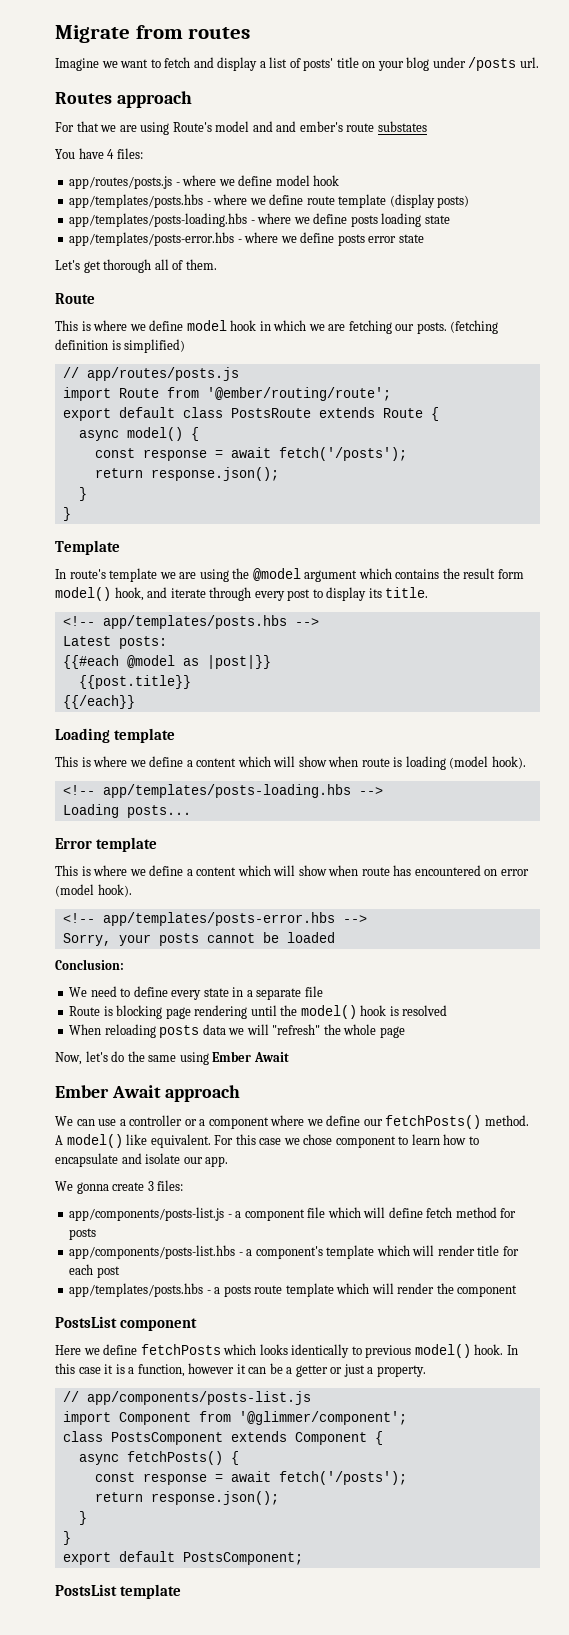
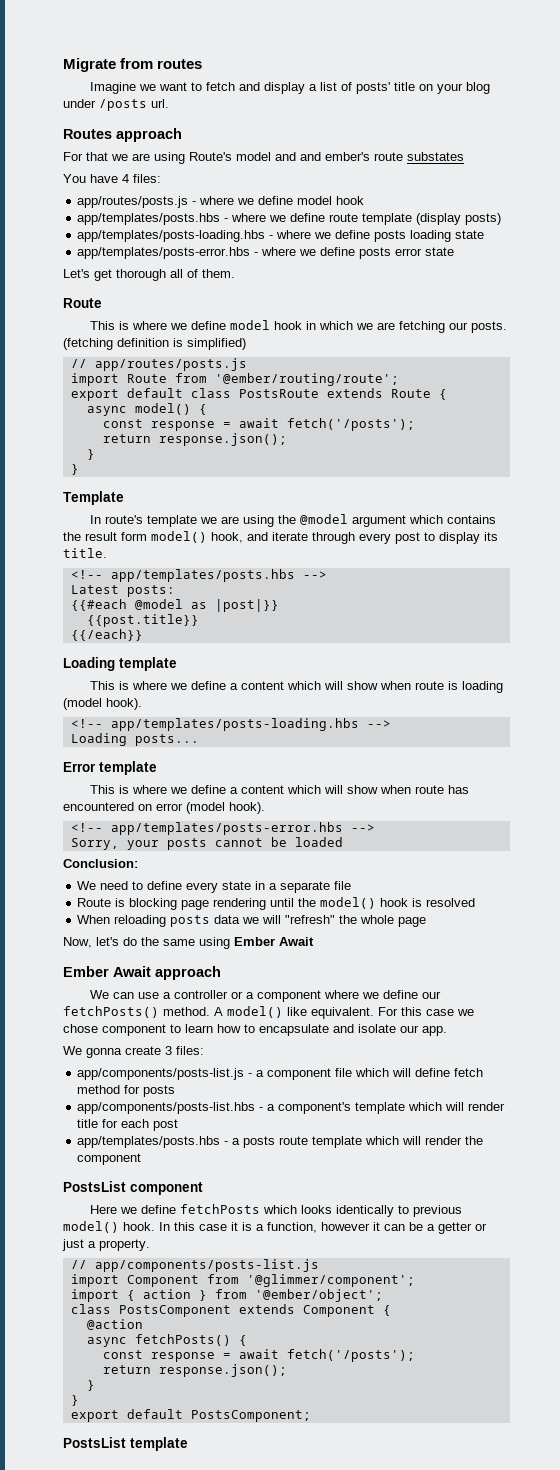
+ import { action } from '@ember/object';
+ @action

